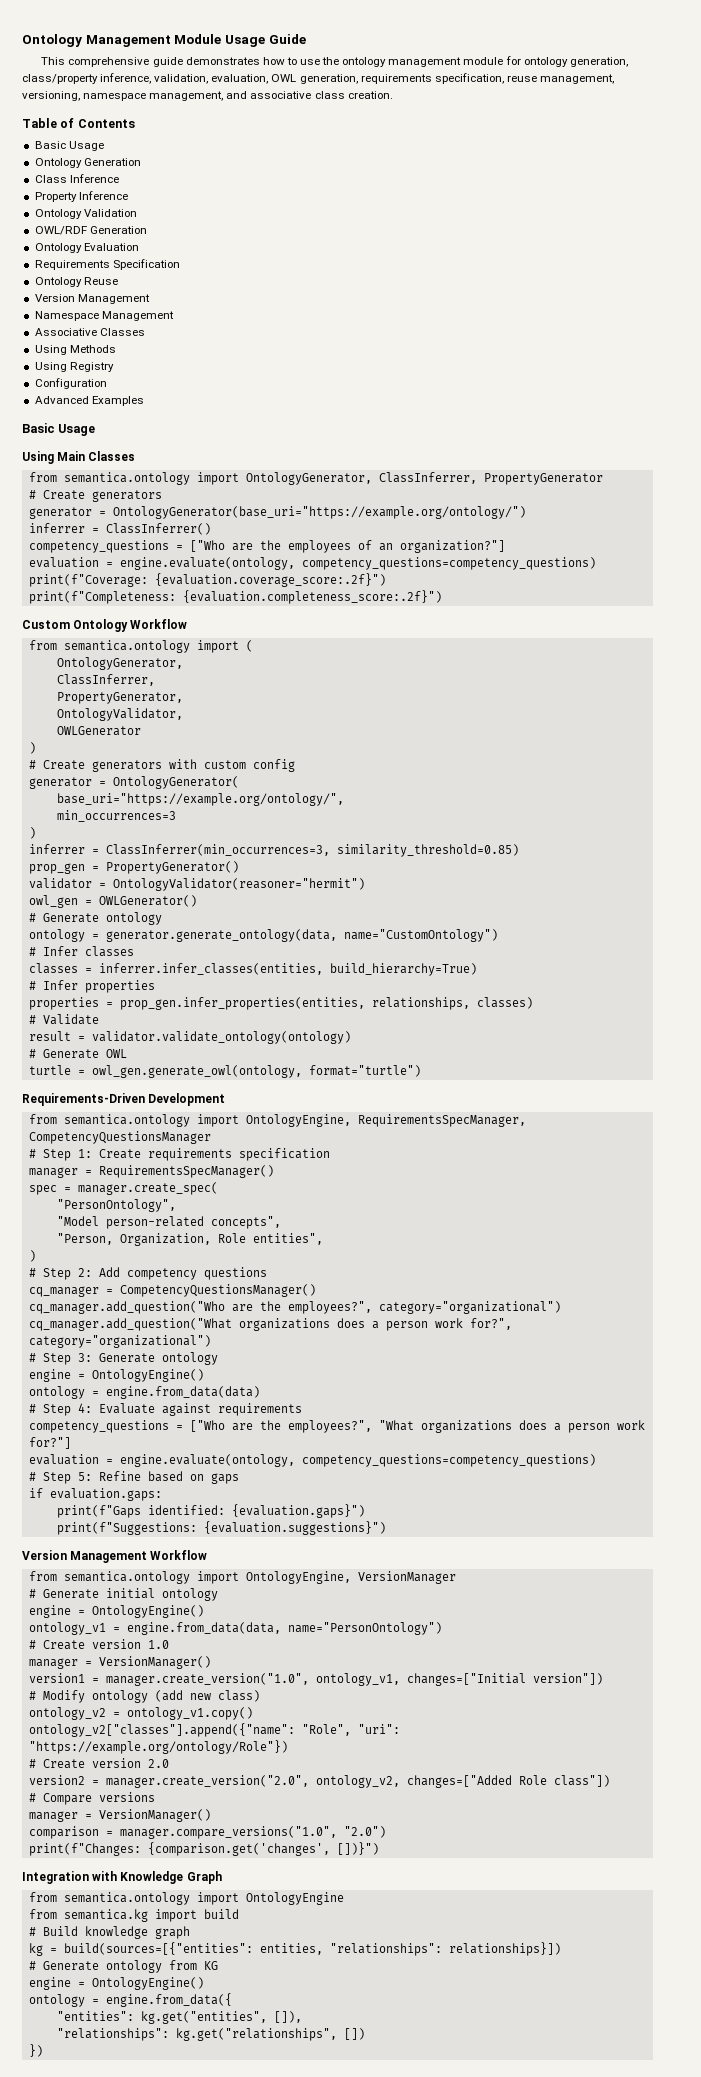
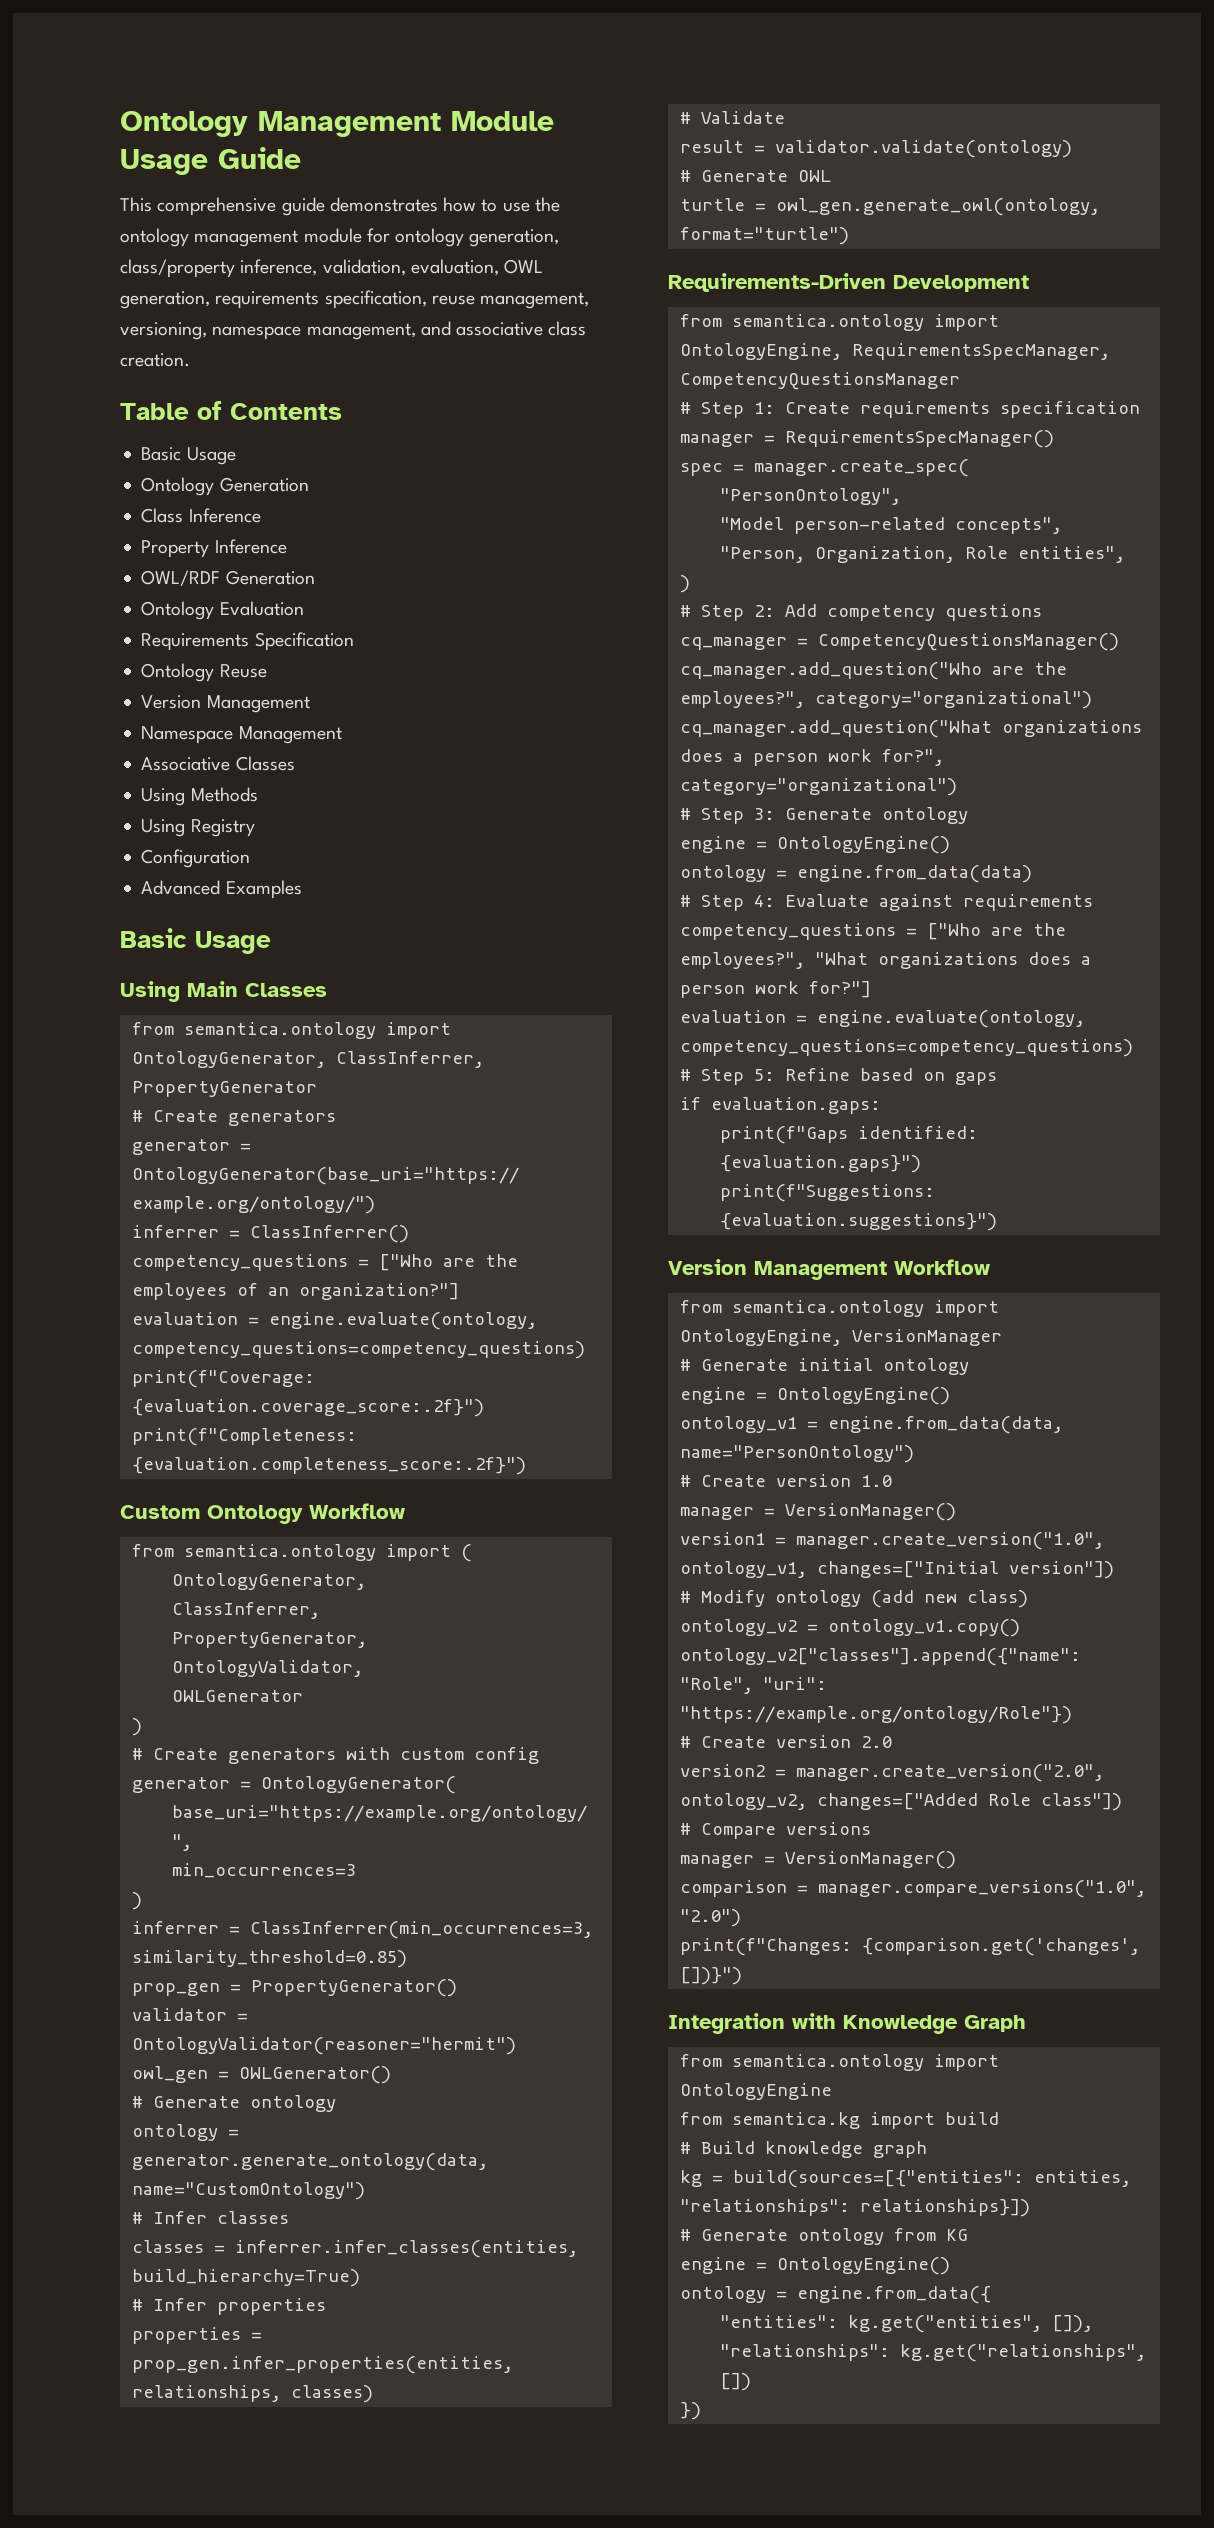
- Ontology Validation
- result = validator.validate_ontology(ontology)
+ result = validator.validate(ontology)

